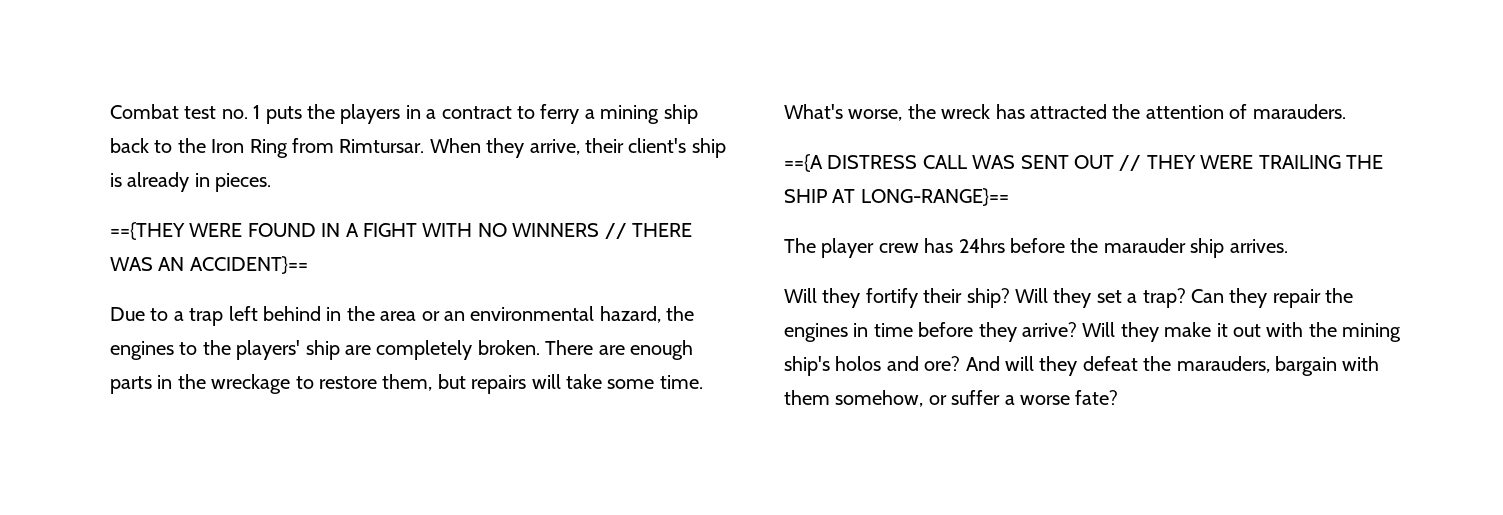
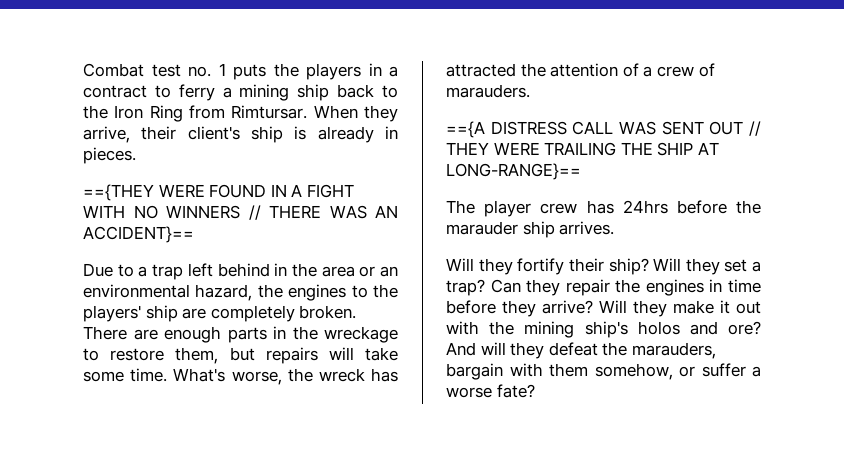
- What's worse, the wreck has attracted the attention of marauders.
+ What's worse, the wreck has attracted the attention of a crew of marauders.

